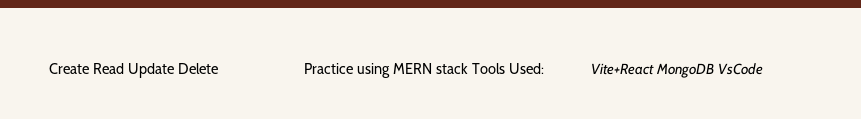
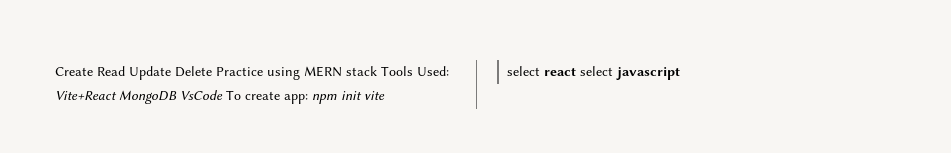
- Create Read Update Delete Practice using MERN stack Tools Used: Vite+React MongoDB VsCode
+ Create Read Update Delete Practice using MERN stack Tools Used: Vite+React MongoDB VsCode To create app: npm init vite
+ select react select javascript

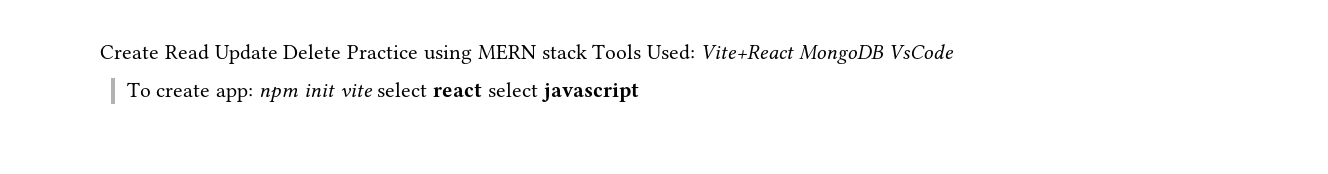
- Create Read Update Delete Practice using MERN stack Tools Used: Vite+React MongoDB VsCode To create app: npm init vite
- select react select javascript
+ Create Read Update Delete Practice using MERN stack Tools Used: Vite+React MongoDB VsCode
+ To create app: npm init vite select react select javascript

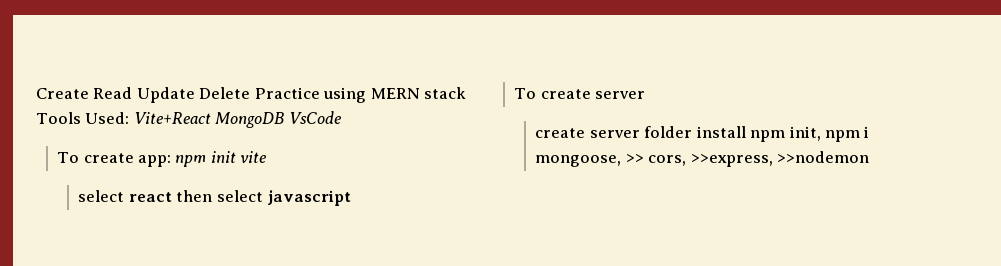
- To create app: npm init vite select react select javascript
+ To create app: npm init vite
+ select react then select javascript
+ To create server
+ create server folder install npm init, npm i mongoose, >> cors, >>express, >>nodemon

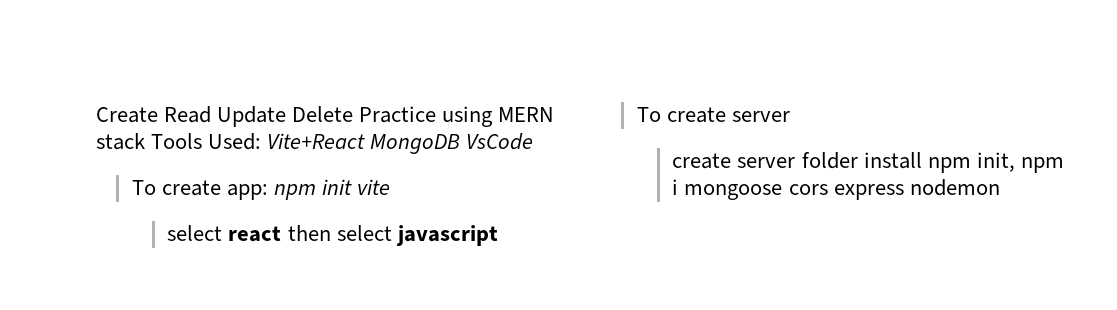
- create server folder install npm init, npm i mongoose, >> cors, >>express, >>nodemon
+ create server folder install npm init, npm i mongoose cors express nodemon

